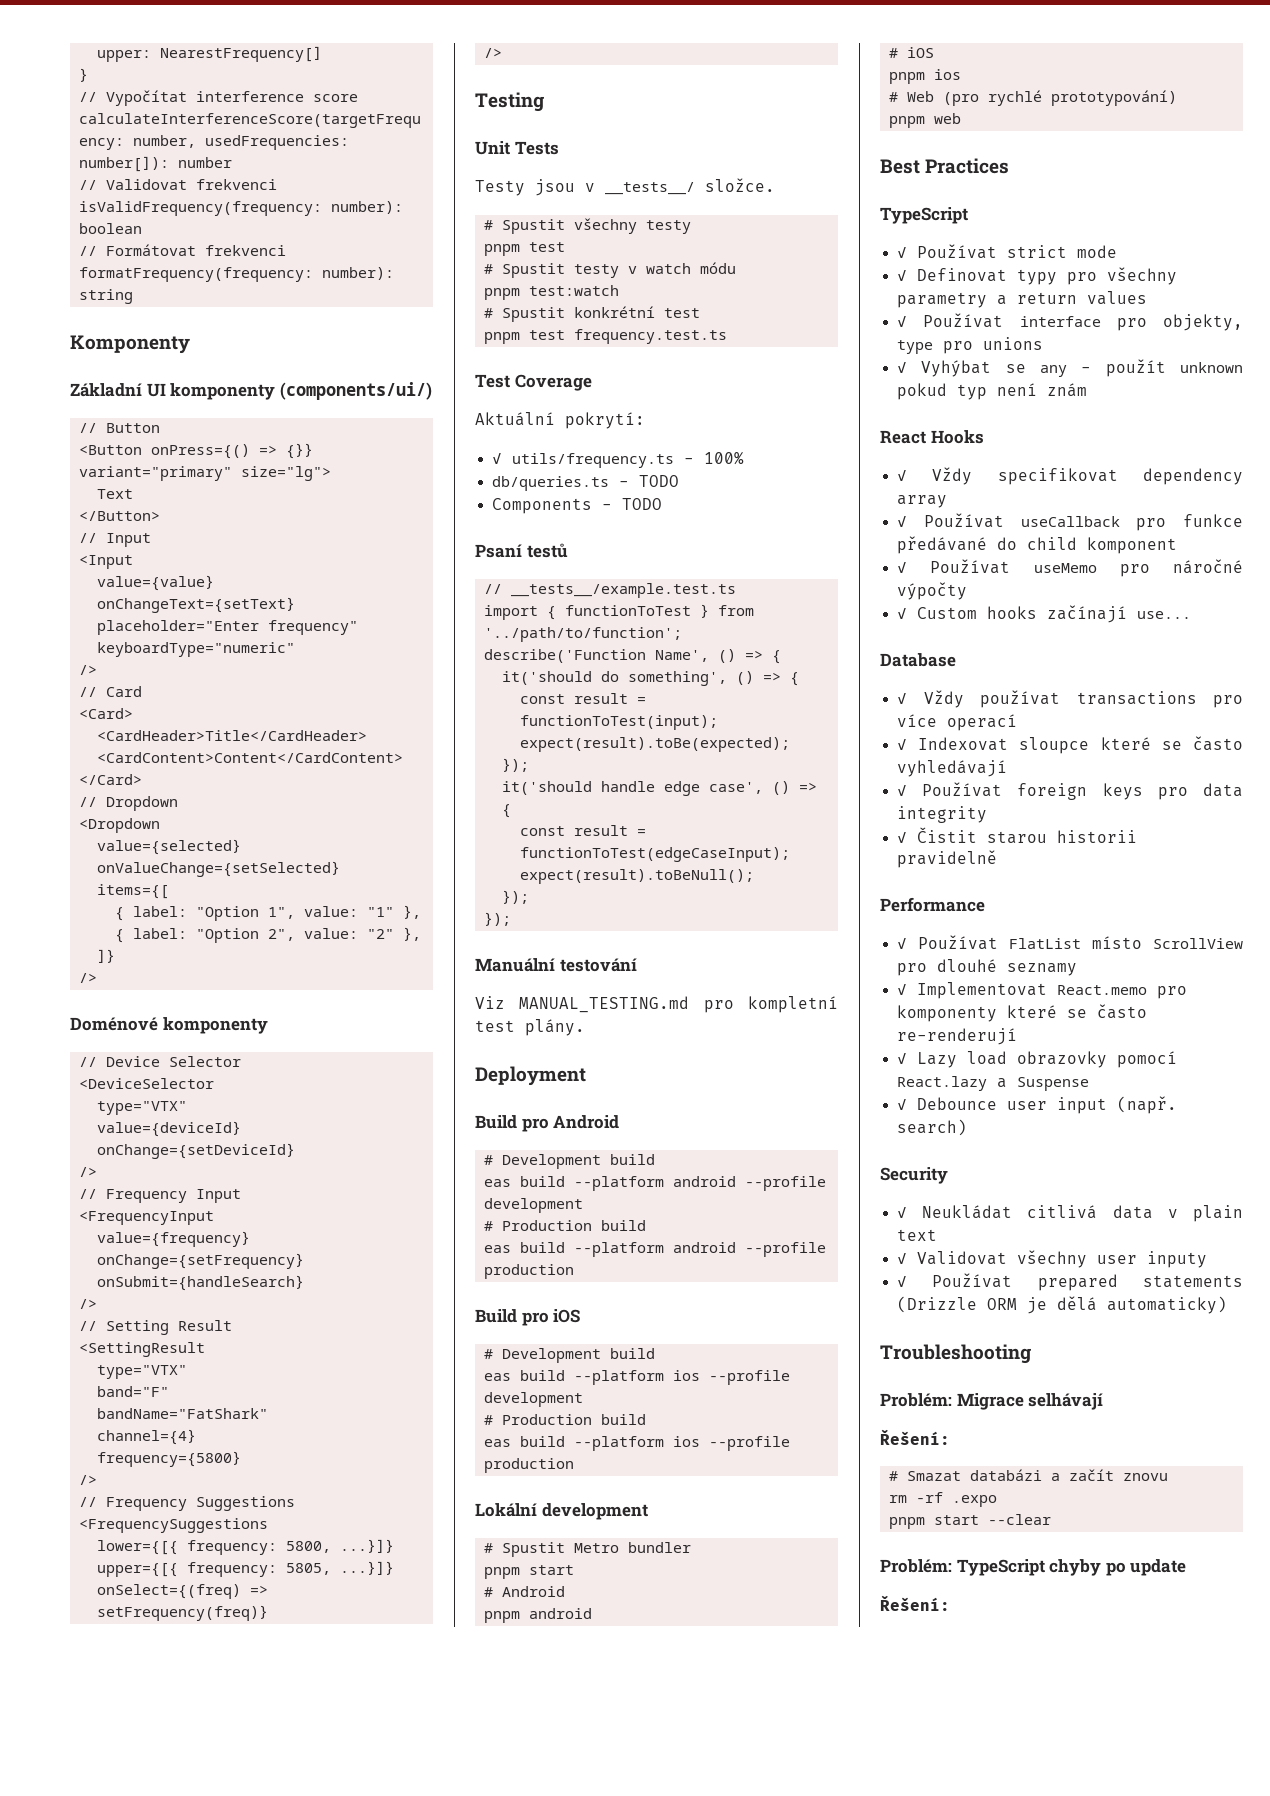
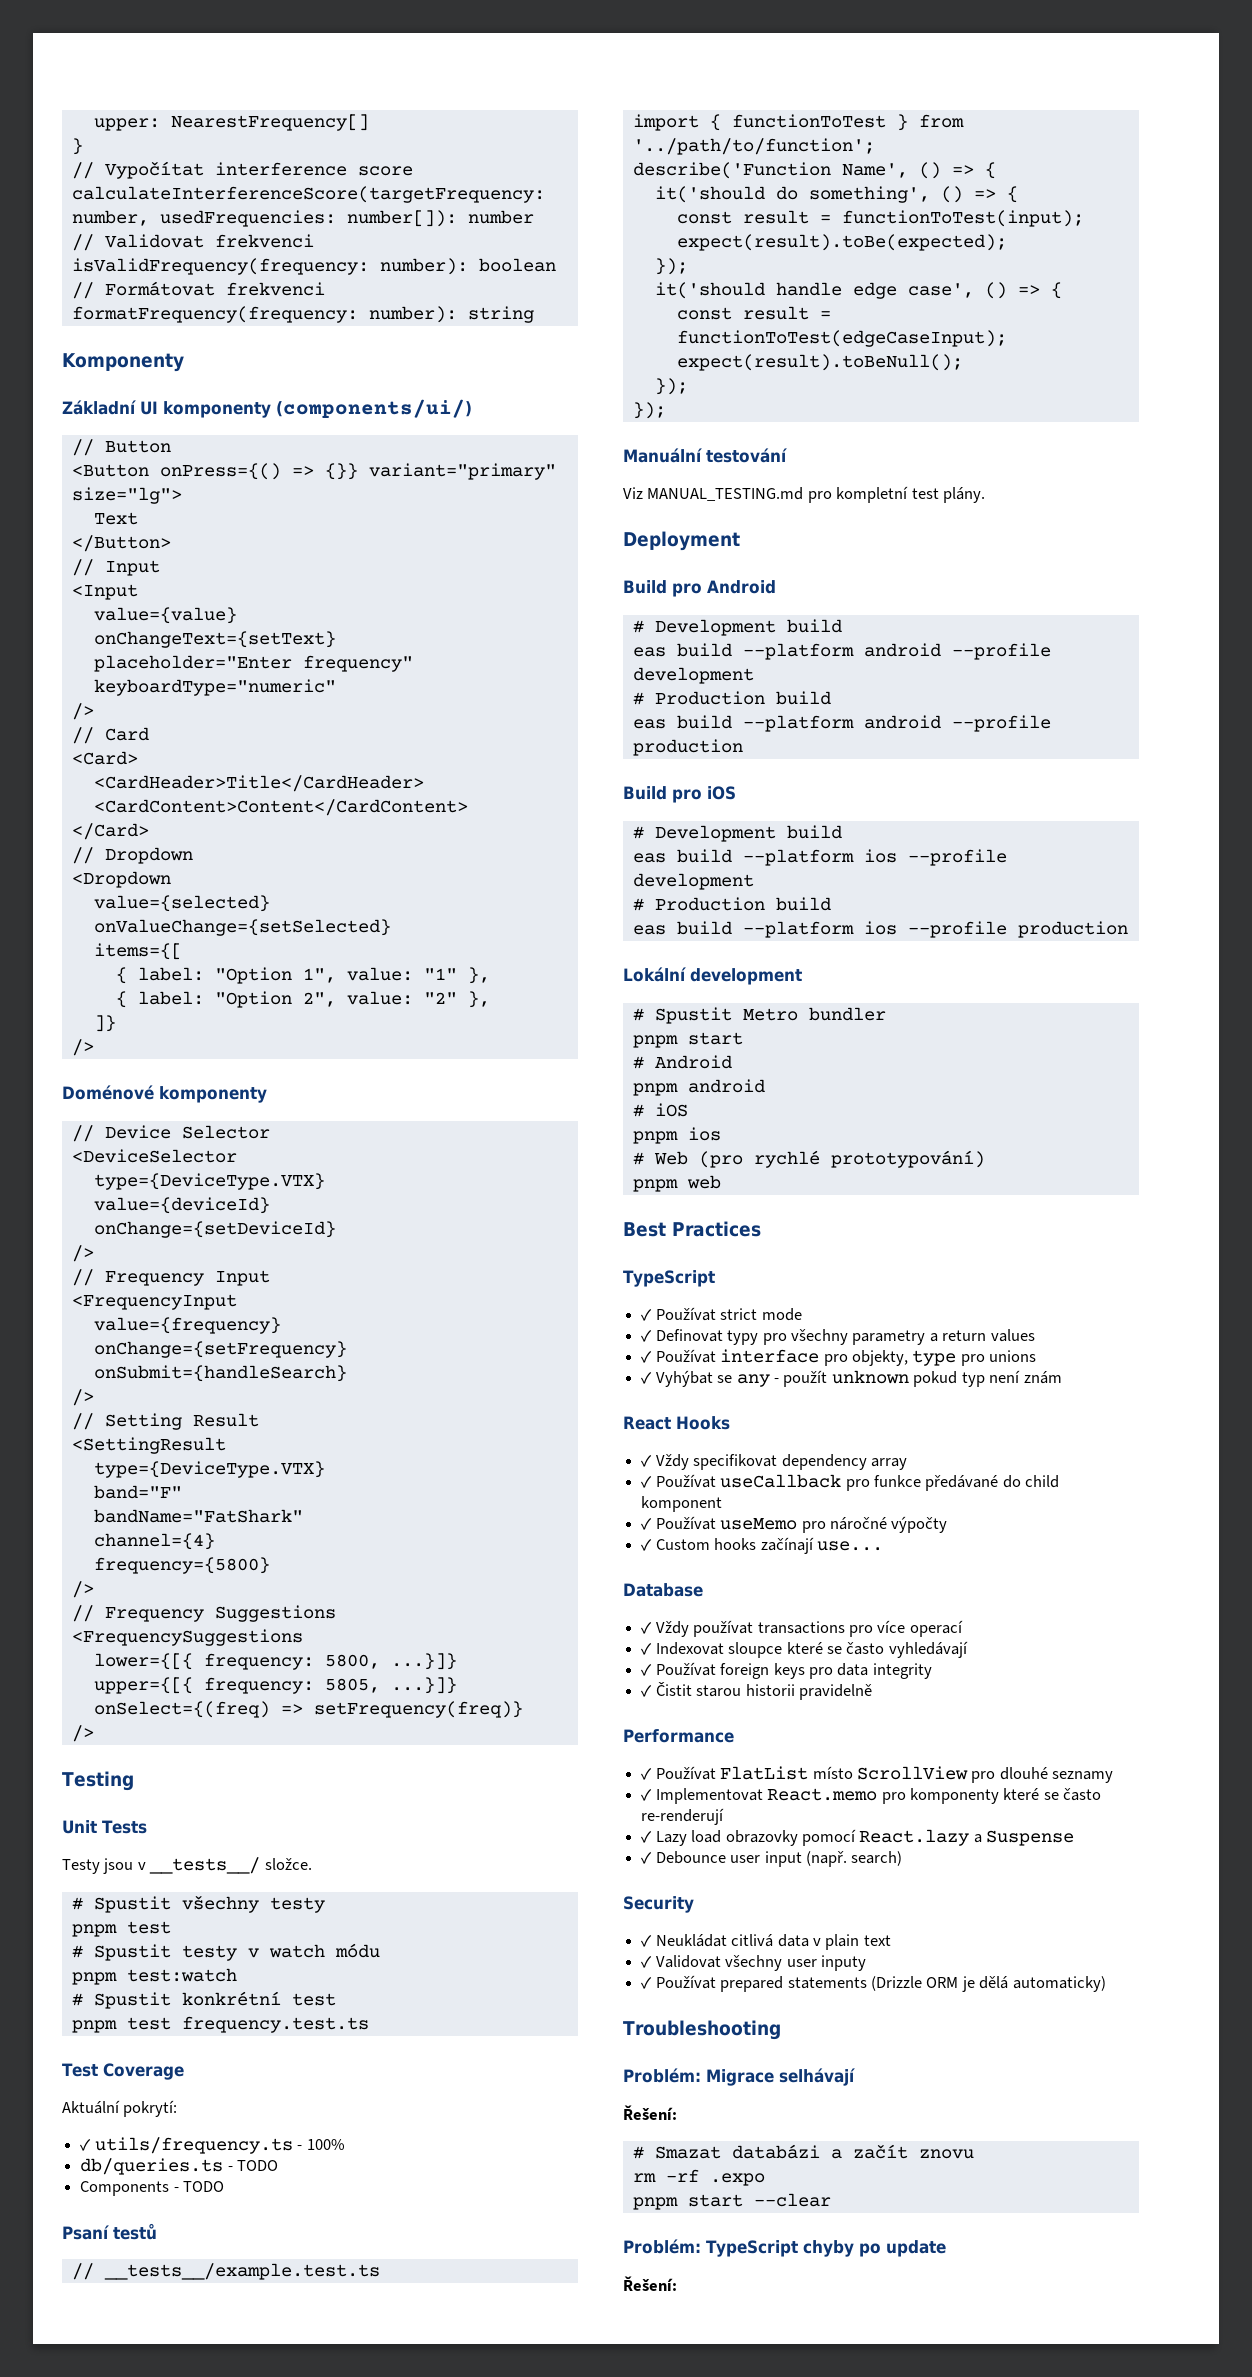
  <DeviceSelector
- type="VTX"
+ type={DeviceType.VTX}
  <SettingResult
- type="VTX"
+ type={DeviceType.VTX}

